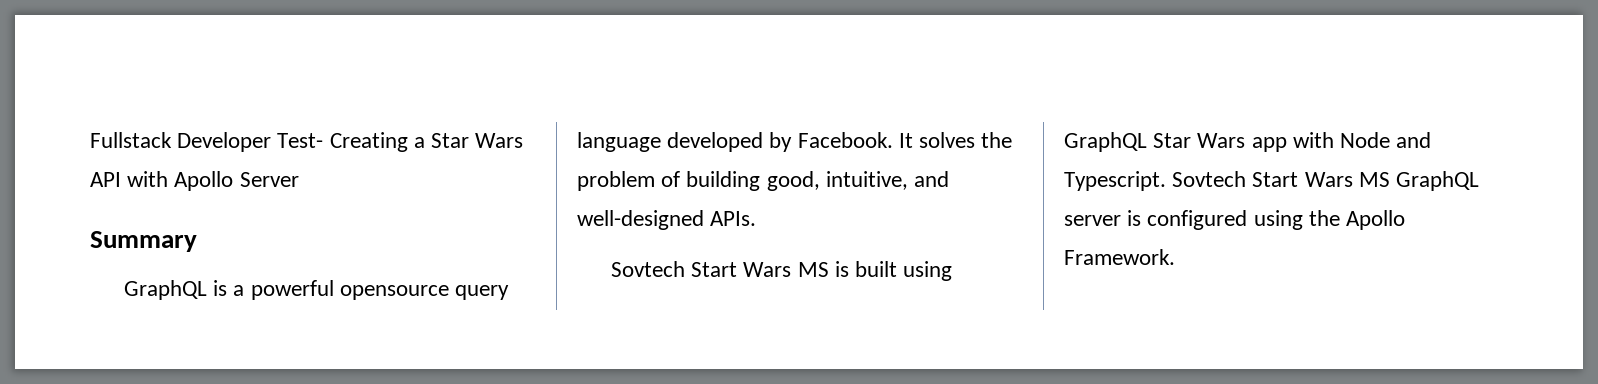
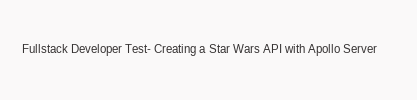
- Summary
- GraphQL is a powerful opensource query language developed by Facebook. It solves the problem of building good, intuitive, and well-designed APIs.
- Sovtech Start Wars MS is built using GraphQL Star Wars app with Node and Typescript. Sovtech Start Wars MS GraphQL server is configured using the Apollo Framework.

